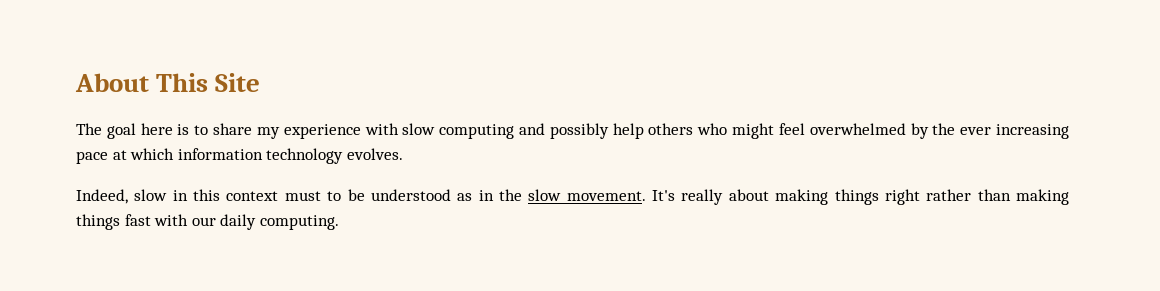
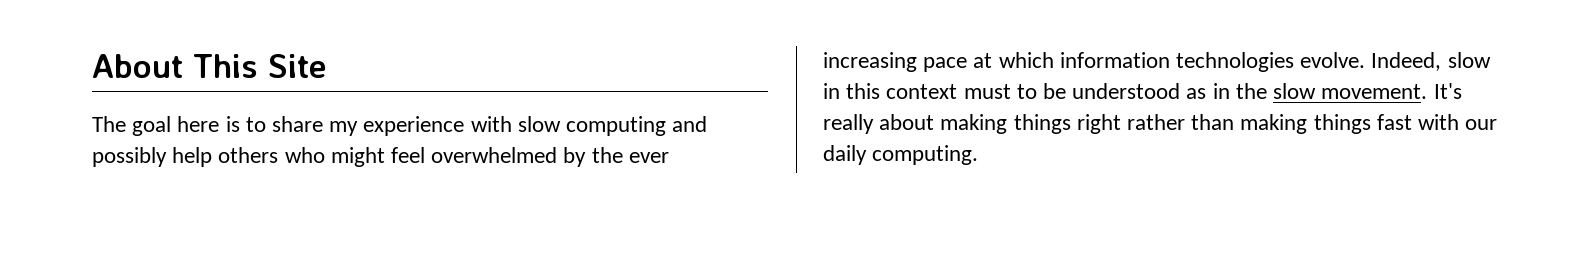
- The goal here is to share my experience with slow computing and possibly help others who might feel overwhelmed by the ever increasing pace at which information technology evolves.
- Indeed, slow in this context must to be understood as in the slow movement.
+ The goal here is to share my experience with slow computing and possibly help others who might feel overwhelmed by the ever increasing pace at which information technologies evolve. Indeed, slow in this context must to be understood as in the slow movement.

